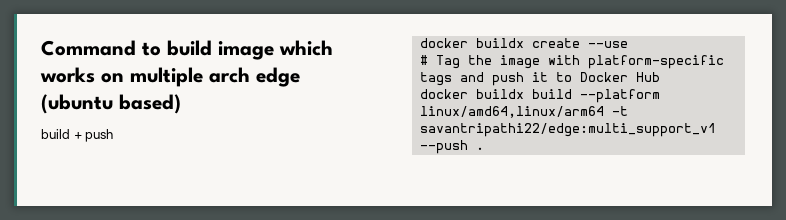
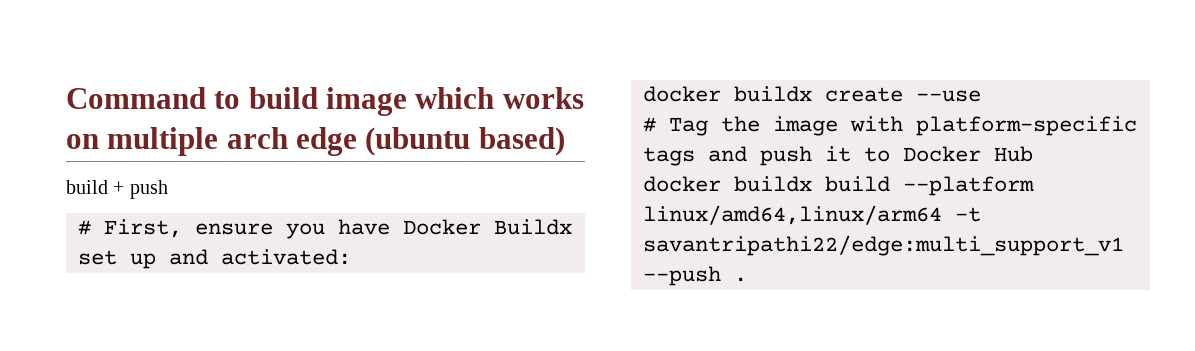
+ # First, ensure you have Docker Buildx set up and activated:

